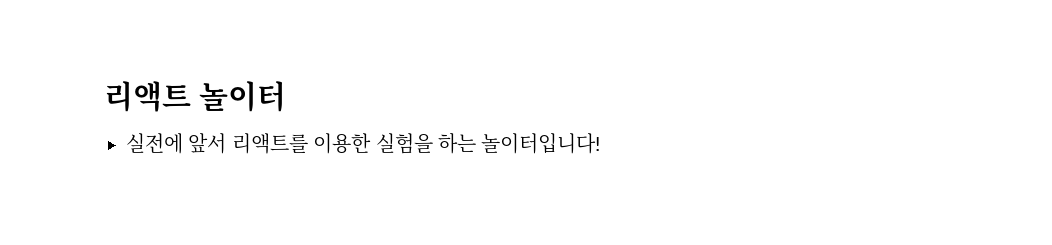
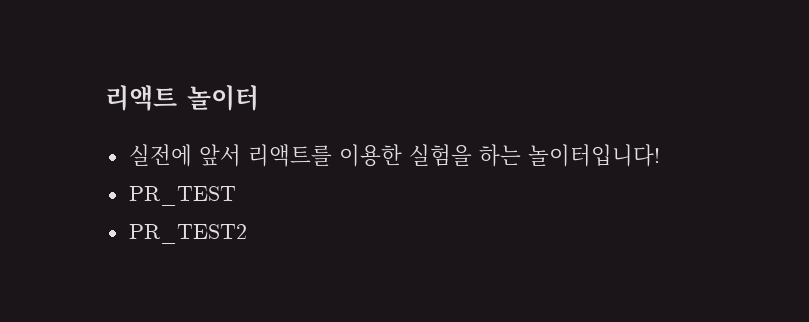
+ PR_TEST
+ PR_TEST2

